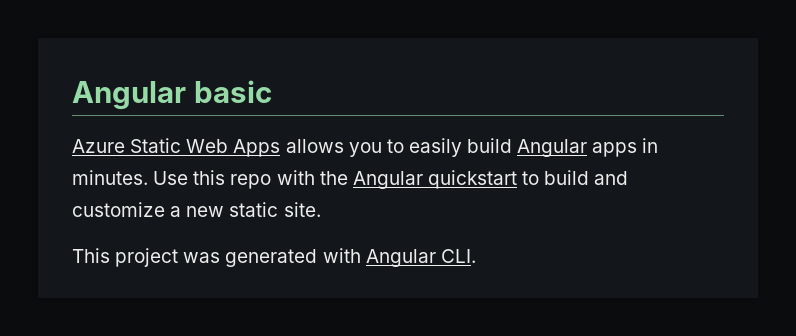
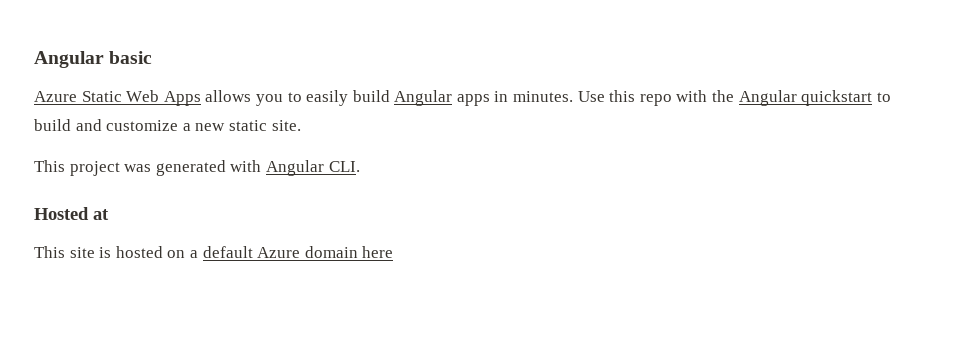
+ Hosted at
+ This site is hosted on a default Azure domain here

